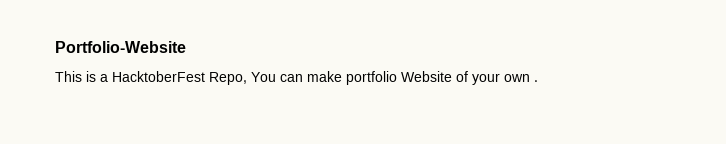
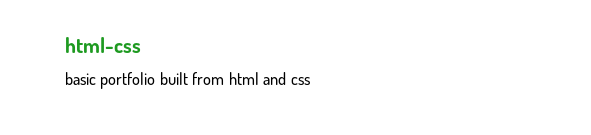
- Portfolio-Website
- This is a HacktoberFest Repo, You can make portfolio Website of your own .
+ html-css
+ basic portfolio built from html and css

